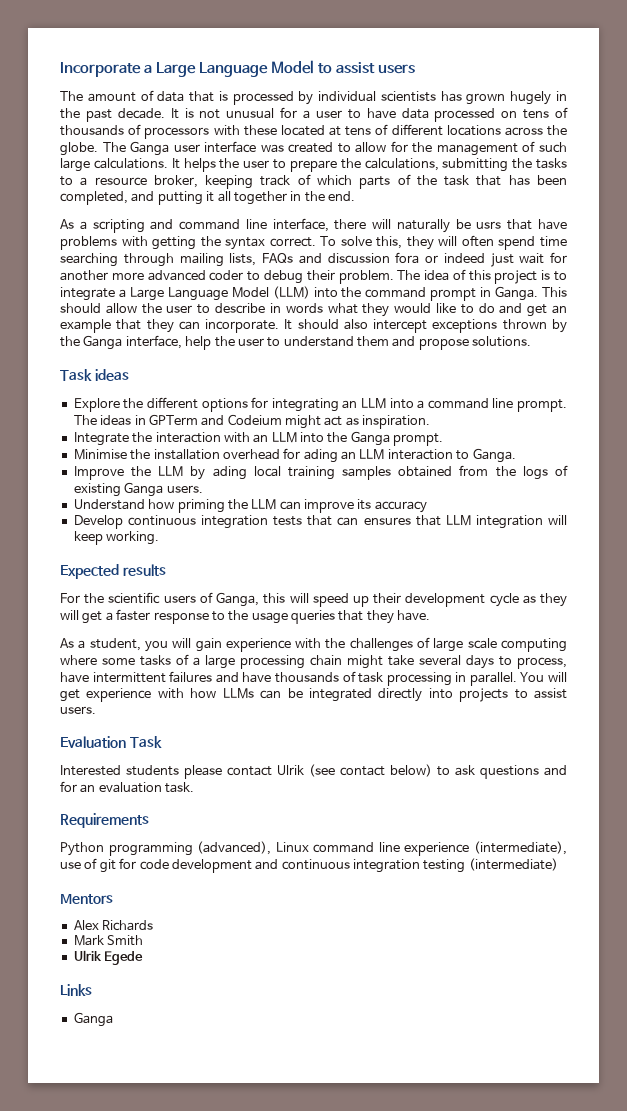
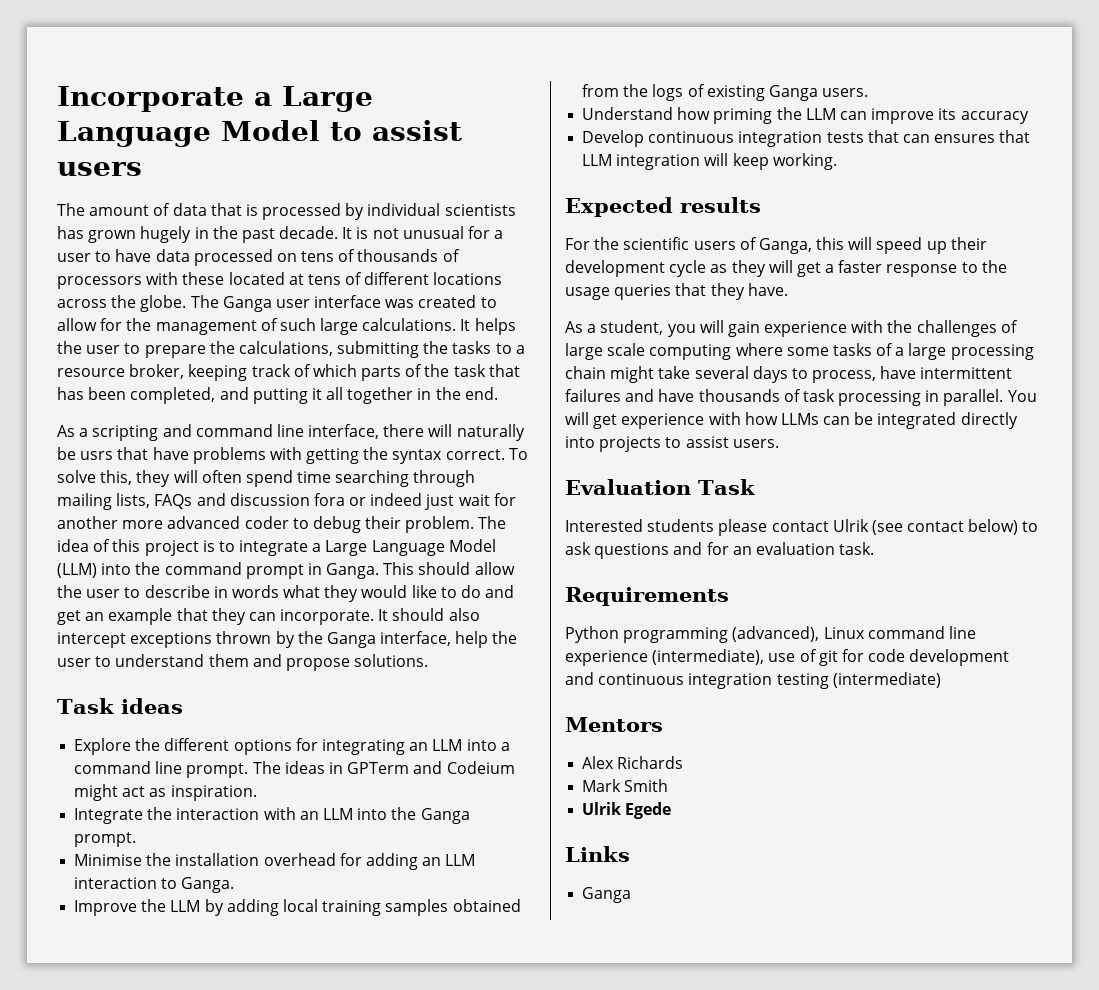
- Minimise the installation overhead for ading an LLM interaction to Ganga.
+ Minimise the installation overhead for adding an LLM interaction to Ganga.
- Improve the LLM by ading local training samples obtained from the logs of existing Ganga users.
+ Improve the LLM by adding local training samples obtained from the logs of existing Ganga users.

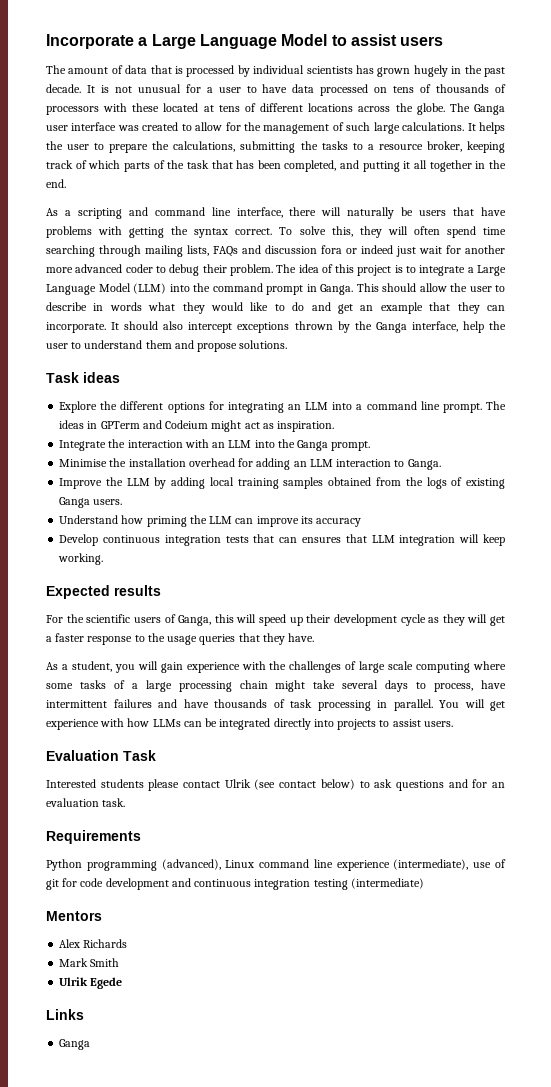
- As a scripting and command line interface, there will naturally be usrs that have problems with getting the syntax correct.
+ As a scripting and command line interface, there will naturally be users that have problems with getting the syntax correct.

